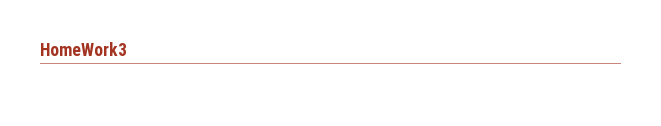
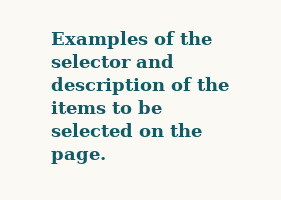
- HomeWork3
+ Examples of the selector and description of the items to be selected on the page.

